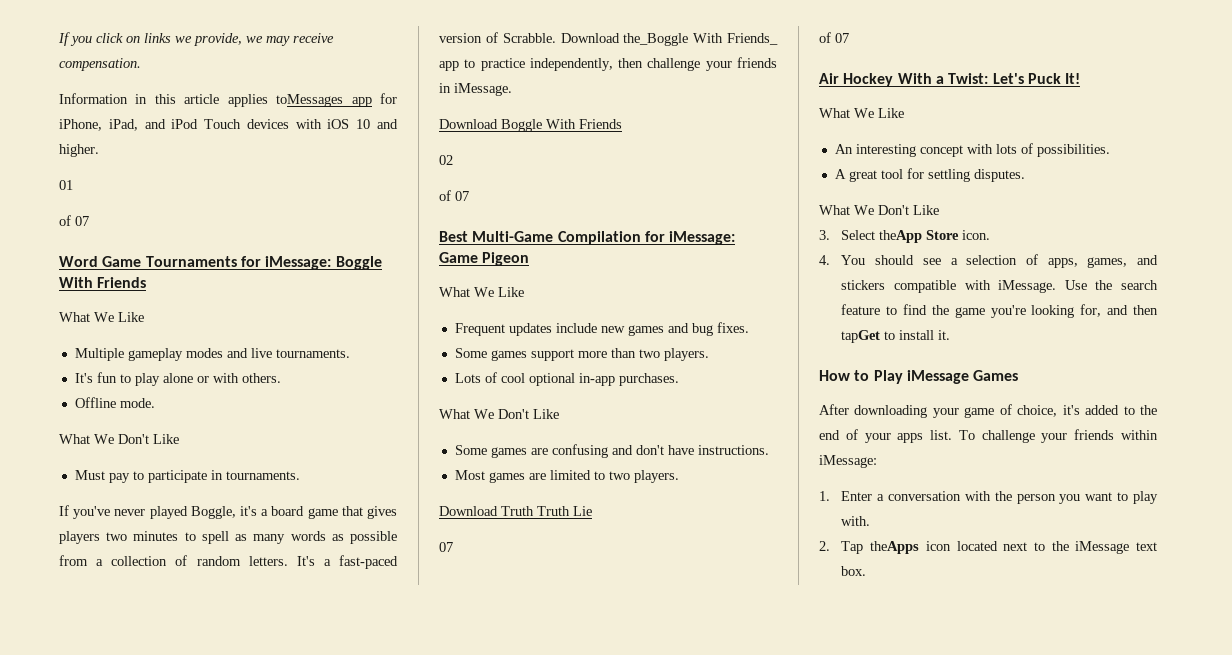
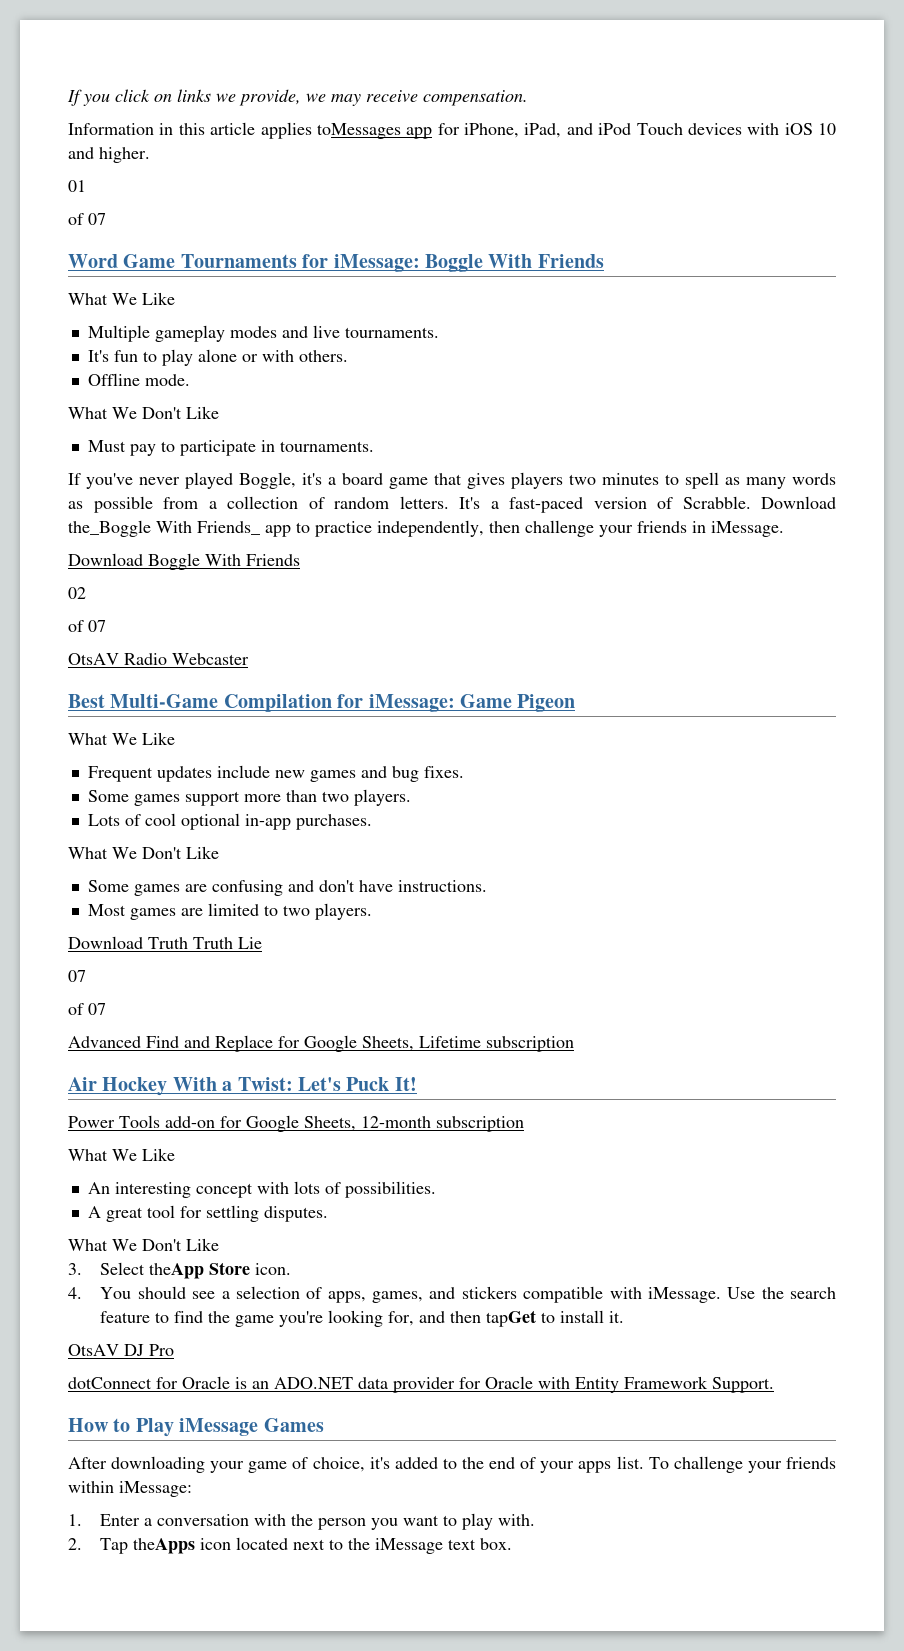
+ OtsAV Radio Webcaster
+ Advanced Find and Replace for Google Sheets, Lifetime subscription
+ Power Tools add-on for Google Sheets, 12-month subscription
+ OtsAV DJ Pro
+ dotConnect for Oracle is an ADO.NET data provider for Oracle with Entity Framework Support.

